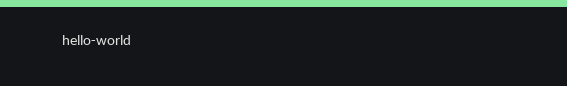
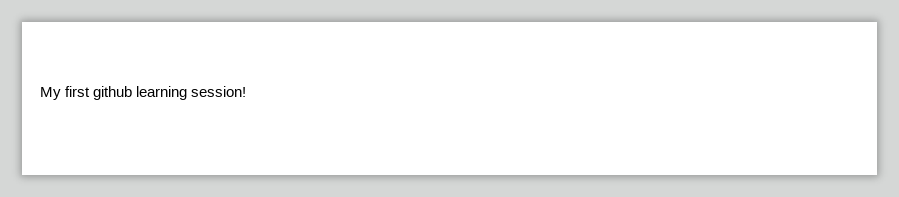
- hello-world
+ My first github learning session!

